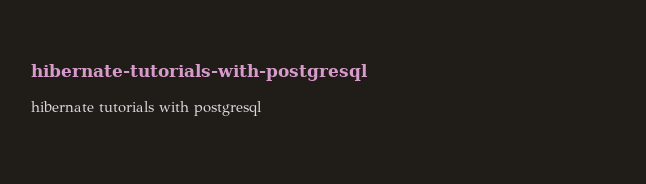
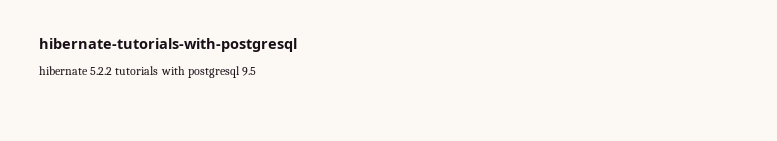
- hibernate tutorials with postgresql
+ hibernate 5.2.2 tutorials with postgresql 9.5

